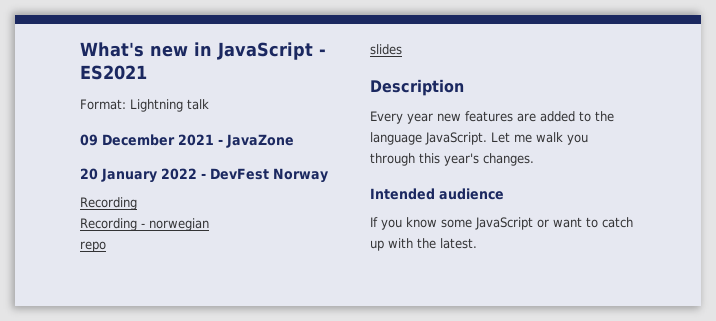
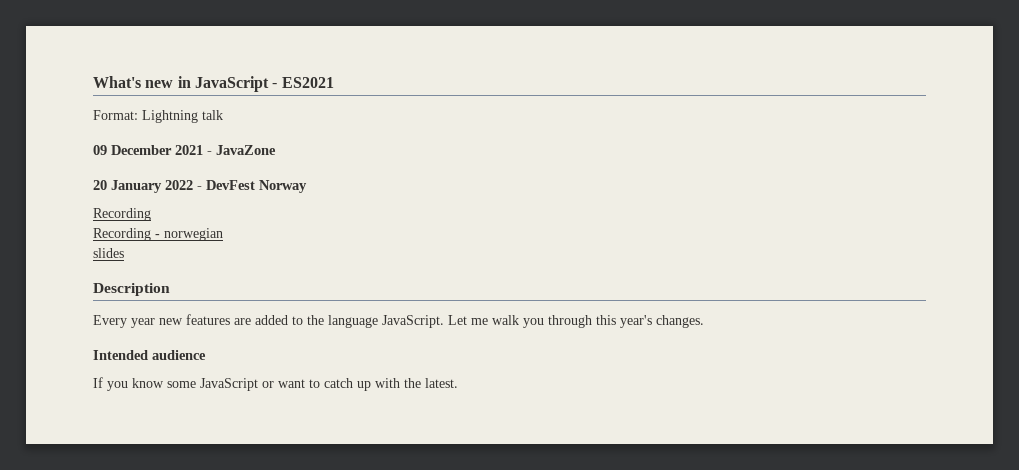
- repo

